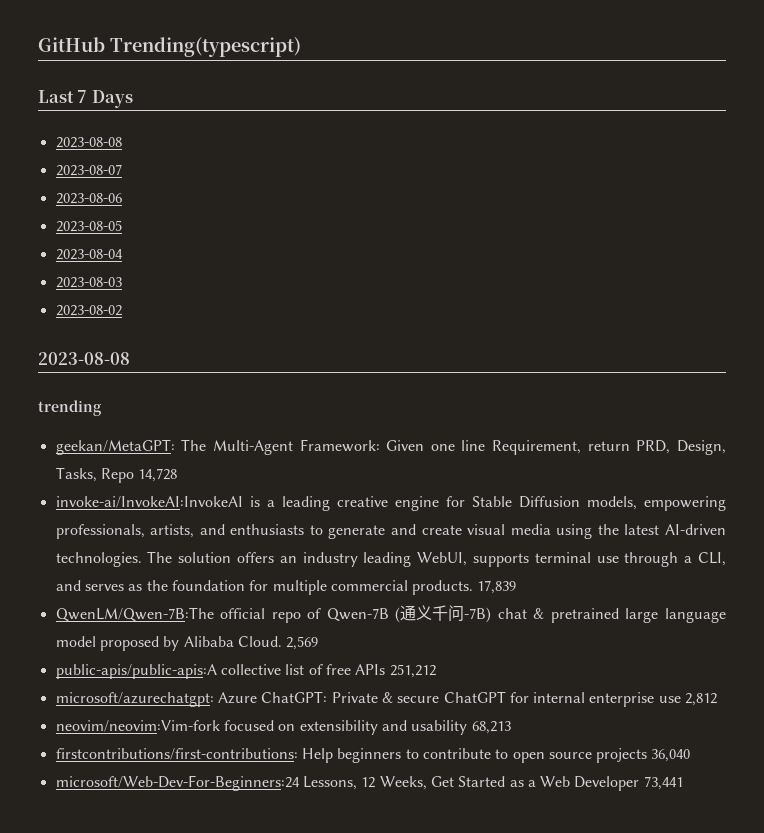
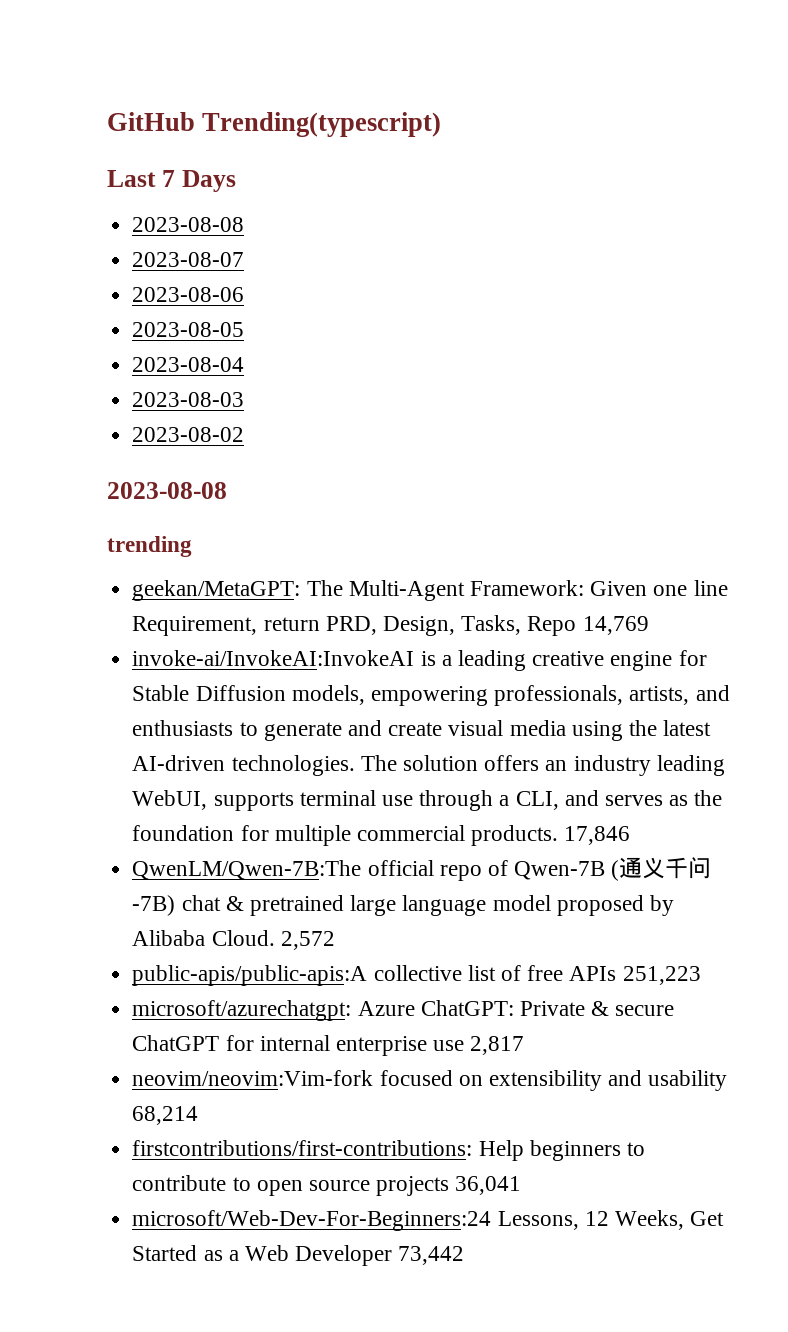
- geekan/MetaGPT: The Multi-Agent Framework: Given one line Requirement, return PRD, Design, Tasks, Repo 14,728
+ geekan/MetaGPT: The Multi-Agent Framework: Given one line Requirement, return PRD, Design, Tasks, Repo 14,769
- 17,839
+ 17,846
- 2,569
+ 2,572
- public-apis/public-apis:A collective list of free APIs 251,212
+ public-apis/public-apis:A collective list of free APIs 251,223
- microsoft/azurechatgpt: Azure ChatGPT: Private & secure ChatGPT for internal enterprise use 2,812
+ microsoft/azurechatgpt: Azure ChatGPT: Private & secure ChatGPT for internal enterprise use 2,817
- neovim/neovim:Vim-fork focused on extensibility and usability 68,213
+ neovim/neovim:Vim-fork focused on extensibility and usability 68,214
- firstcontributions/first-contributions: Help beginners to contribute to open source projects 36,040
+ firstcontributions/first-contributions: Help beginners to contribute to open source projects 36,041
- microsoft/Web-Dev-For-Beginners:24 Lessons, 12 Weeks, Get Started as a Web Developer 73,441
+ microsoft/Web-Dev-For-Beginners:24 Lessons, 12 Weeks, Get Started as a Web Developer 73,442

